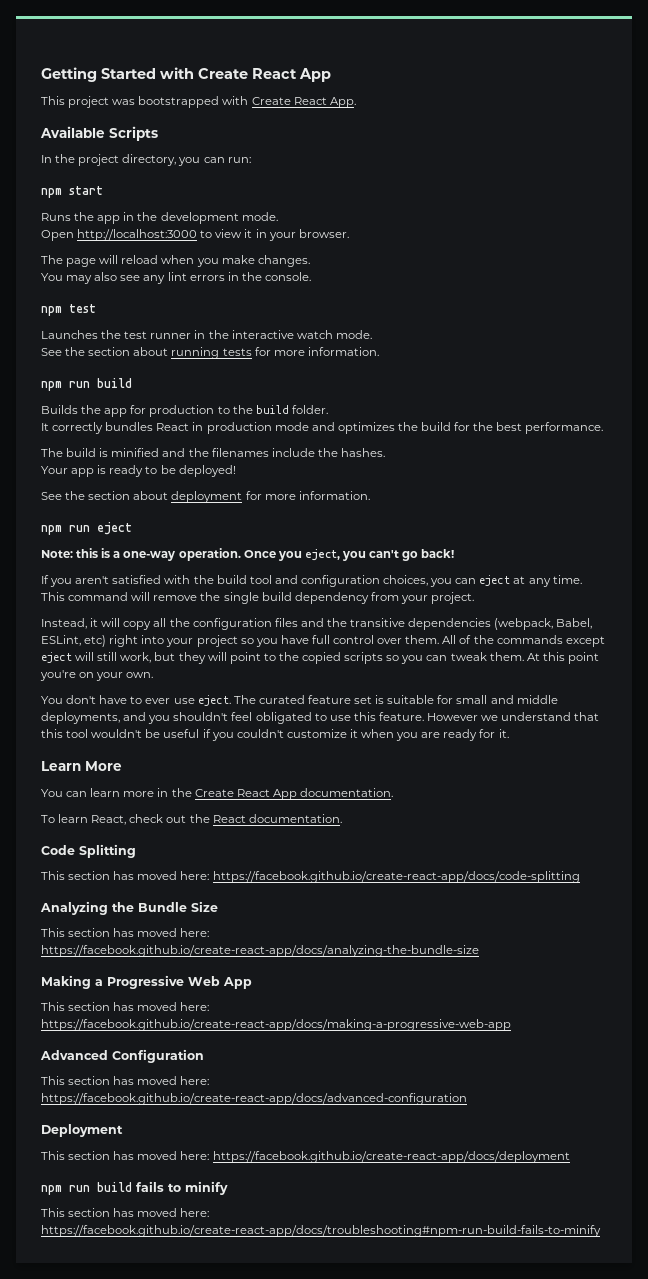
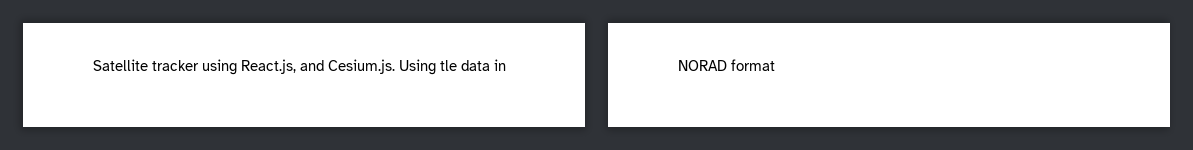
- Getting Started with Create React App
- This project was bootstrapped with Create React App.
- Available Scripts
- In the project directory, you can run:
- npm start
- Runs the app in the development mode.
- Open http://localhost:3000 to view it in your browser.
- The page will reload when you make changes.
- You may also see any lint errors in the console.
- npm test
- Launches the test runner in the interactive watch mode.
- See the section about running tests for more information.
- npm run build
- Builds the app for production to the build folder.
- It correctly bundles React in production mode and optimizes the build for the best performance.
- The build is minified and the filenames include the hashes.
- Your app is ready to be deployed!
- See the section about deployment for more information.
- npm run eject
- Note: this is a one-way operation. Once you eject, you can't go back!
- If you aren't satisfied with the build tool and configuration choices, you can eject at any time. This command will remove the single build dependency from your project.
- Instead, it will copy all the configuration files and the transitive dependencies (webpack, Babel, ESLint, etc) right into your project so you have full control over them. All of the commands except eject will still work, but they will point to the copied scripts so you can tweak them. At this point you're on your own.
- You don't have to ever use eject. The curated feature set is suitable for small and middle deployments, and you shouldn't feel obligated to use this feature. However we understand that this tool wouldn't be useful if you couldn't customize it when you are ready for it.
- Learn More
- You can learn more in the Create React App documentation.
- To learn React, check out the React documentation.
- Code Splitting
- This section has moved here: https://facebook.github.io/create-react-app/docs/code-splitting
- Analyzing the Bundle Size
- This section has moved here: https://facebook.github.io/create-react-app/docs/analyzing-the-bundle-size
- Making a Progressive Web App
- This section has moved here: https://facebook.github.io/create-react-app/docs/making-a-progressive-web-app
- Advanced Configuration
- This section has moved here: https://facebook.github.io/create-react-app/docs/advanced-configuration
- Deployment
- This section has moved here: https://facebook.github.io/create-react-app/docs/deployment
- npm run build fails to minify
- This section has moved here: https://facebook.github.io/create-react-app/docs/troubleshooting#npm-run-build-fails-to-minify
+ Satellite tracker using React.js, and Cesium.js. Using tle data in NORAD format

